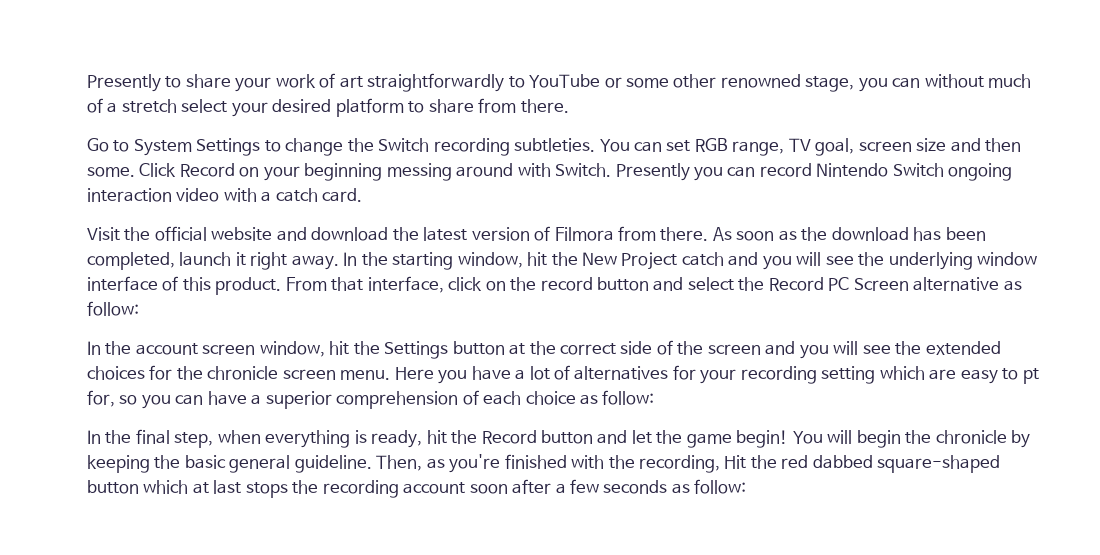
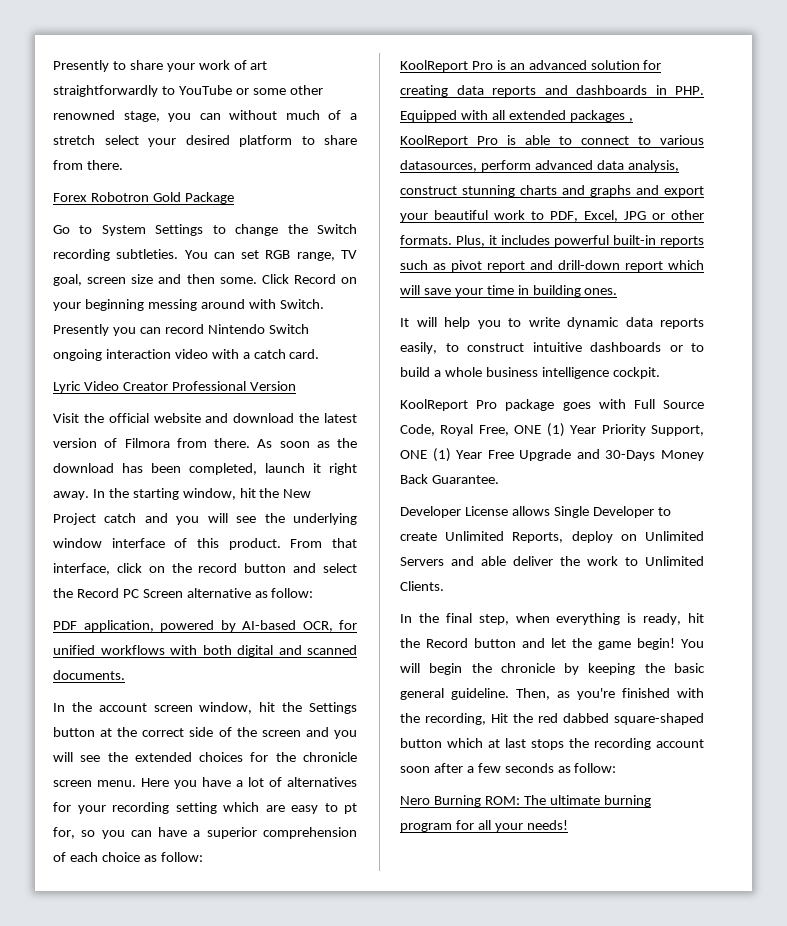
+ Forex Robotron Gold Package
+ Lyric Video Creator Professional Version
+ PDF application, powered by AI-based OCR, for unified workflows with both digital and scanned documents.
+ KoolReport Pro is an advanced solution for creating data reports and dashboards in PHP. Equipped with all extended packages , KoolReport Pro is able to connect to various datasources, perform advanced data analysis, construct stunning charts and graphs and export your beautiful work to PDF, Excel, JPG or other formats. Plus, it includes powerful built-in reports such as pivot report and drill-down report which will save your time in building ones.
+ It will help you to write dynamic data reports easily, to construct intuitive dashboards or to build a whole business intelligence cockpit.
+ KoolReport Pro package goes with Full Source Code, Royal Free, ONE (1) Year Priority Support, ONE (1) Year Free Upgrade and 30-Days Money Back Guarantee.
+ Developer License allows Single Developer to create Unlimited Reports, deploy on Unlimited Servers and able deliver the work to Unlimited Clients.
+ Nero Burning ROM: The ultimate burning program for all your needs!

